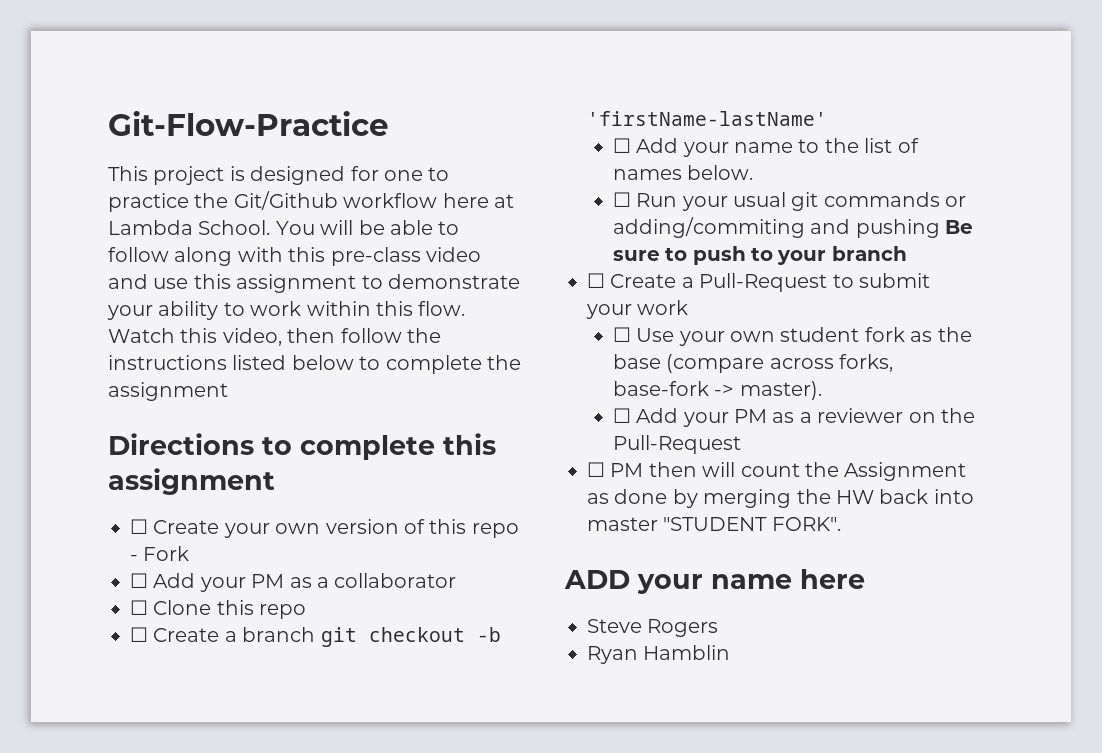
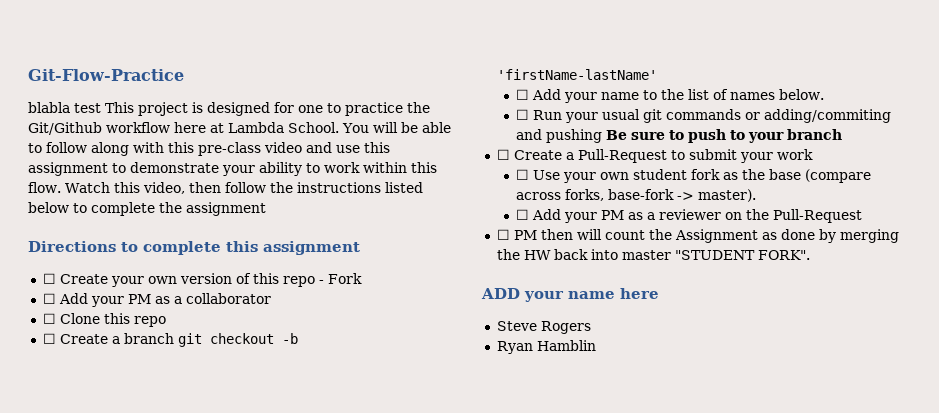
- This project is designed for one to practice the Git/Github workflow here at Lambda School.
+ blabla test This project is designed for one to practice the Git/Github workflow here at Lambda School.

